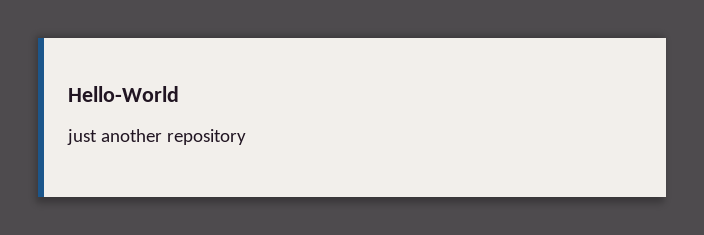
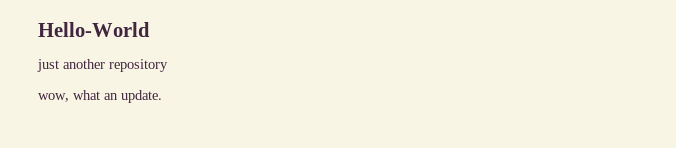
+ wow, what an update.

